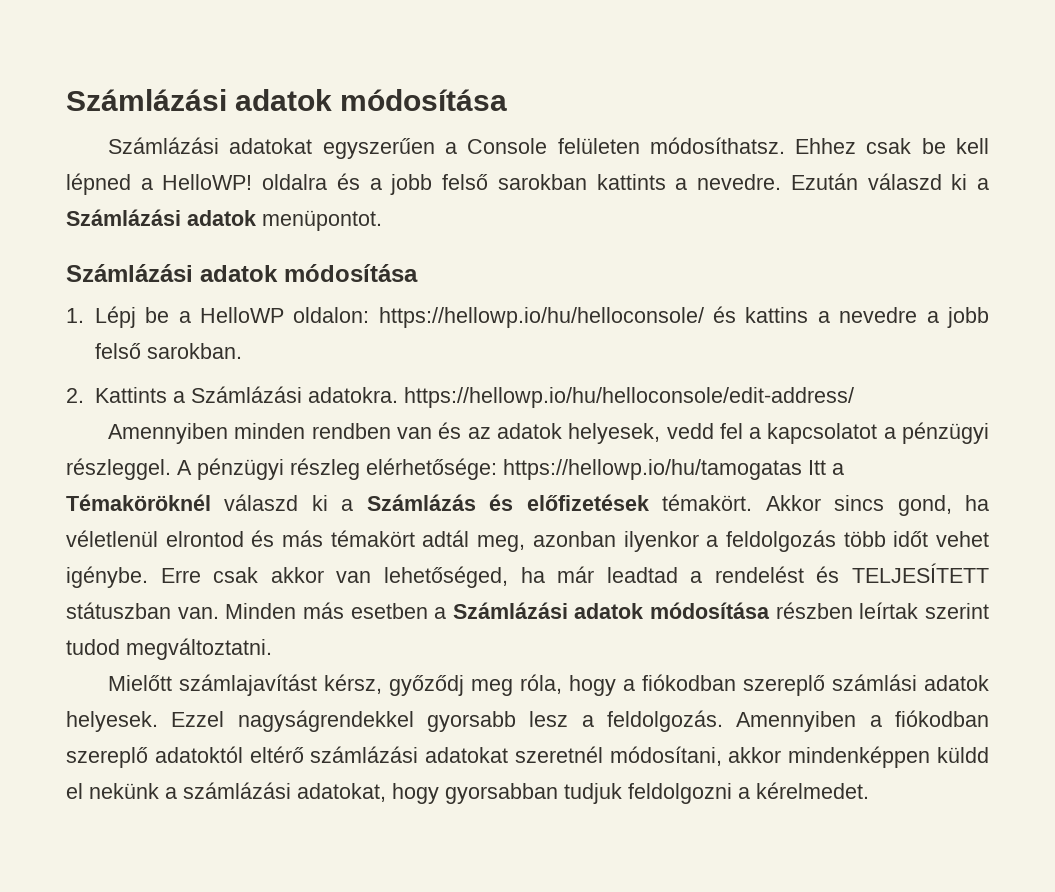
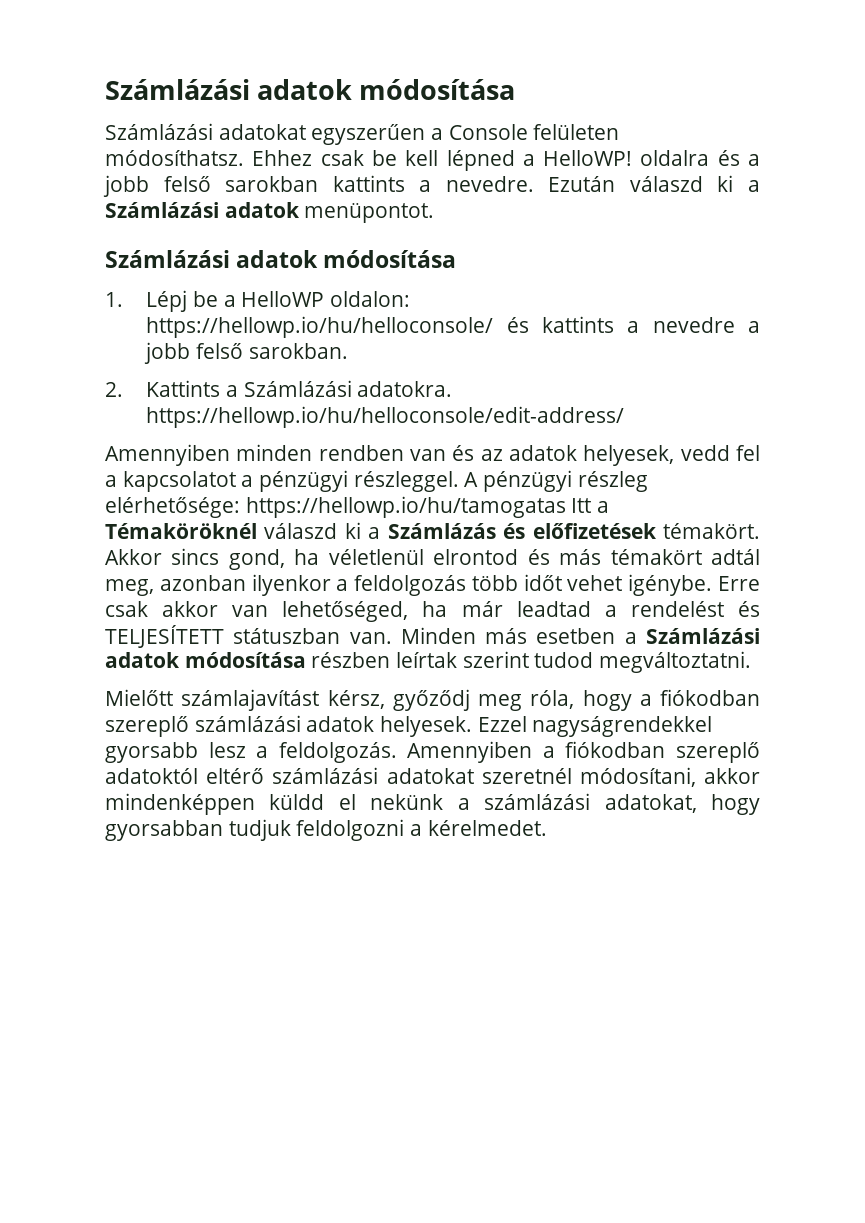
- 1. Lépj be a HelloWP oldalon: https://hellowp.io/hu/helloconsole/ és kattins a nevedre a jobb felső sarokban.
+ 1. Lépj be a HelloWP oldalon: https://hellowp.io/hu/helloconsole/ és kattints a nevedre a jobb felső sarokban.
- Mielőtt számlajavítást kérsz, győződj meg róla, hogy a fiókodban szereplő számlási adatok helyesek.
+ Mielőtt számlajavítást kérsz, győződj meg róla, hogy a fiókodban szereplő számlázási adatok helyesek.

